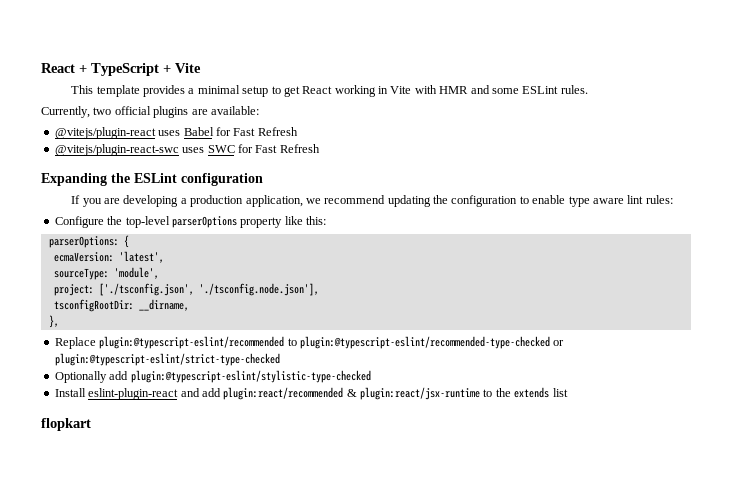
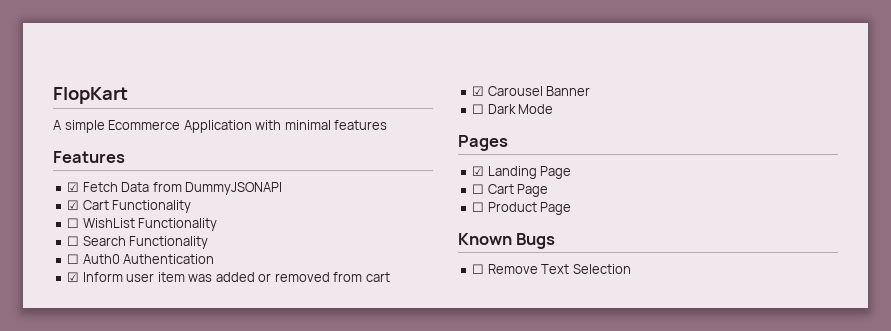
- React + TypeScript + Vite
- This template provides a minimal setup to get React working in Vite with HMR and some ESLint rules.
- Currently, two official plugins are available:
- @vitejs/plugin-react uses Babel for Fast Refresh
- @vitejs/plugin-react-swc uses SWC for Fast Refresh
- Expanding the ESLint configuration
- If you are developing a production application, we recommend updating the configuration to enable type aware lint rules:
- Configure the top-level parserOptions property like this:
- parserOptions: {
- ecmaVersion: 'latest',
- sourceType: 'module',
- project: ['./tsconfig.json', './tsconfig.node.json'],
- tsconfigRootDir: __dirname,
- },
- Replace plugin:@typescript-eslint/recommended to plugin:@typescript-eslint/recommended-type-checked or plugin:@typescript-eslint/strict-type-checked
- Optionally add plugin:@typescript-eslint/stylistic-type-checked
- Install eslint-plugin-react and add plugin:react/recommended & plugin:react/jsx-runtime to the extends list
- flopkart
+ FlopKart
+ A simple Ecommerce Application with minimal features
+ Features
+ ☑ Fetch Data from DummyJSONAPI
+ ☑ Cart Functionality
+ ☐ WishList Functionality
+ ☐ Search Functionality
+ ☐ Auth0 Authentication
+ ☑ Inform user item was added or removed from cart
+ ☑ Carousel Banner
+ ☐ Dark Mode
+ Pages
+ ☑ Landing Page
+ ☐ Cart Page
+ ☐ Product Page
+ Known Bugs
+ ☐ Remove Text Selection

